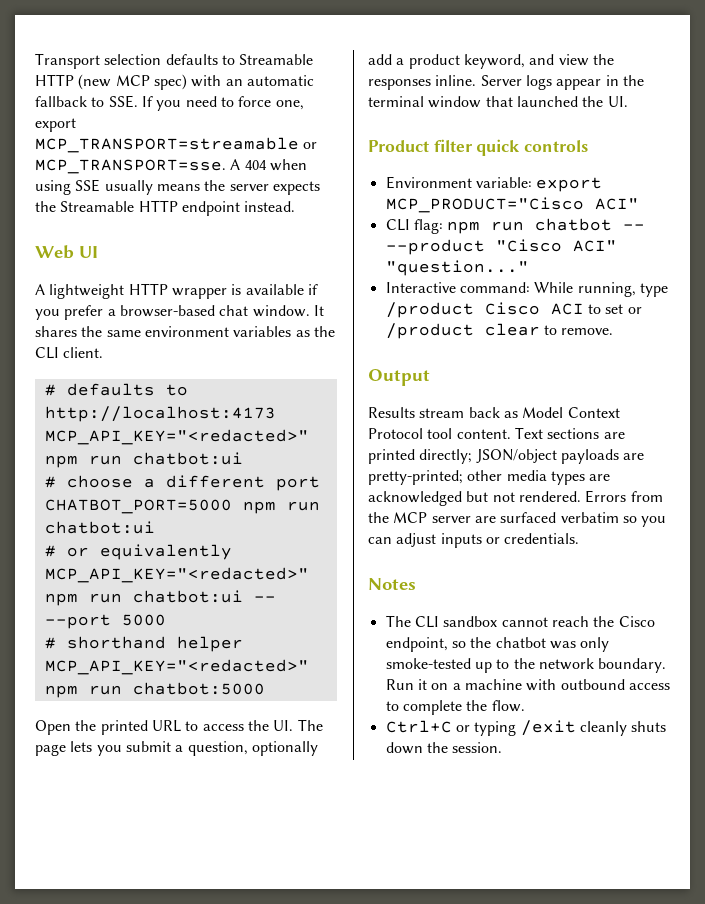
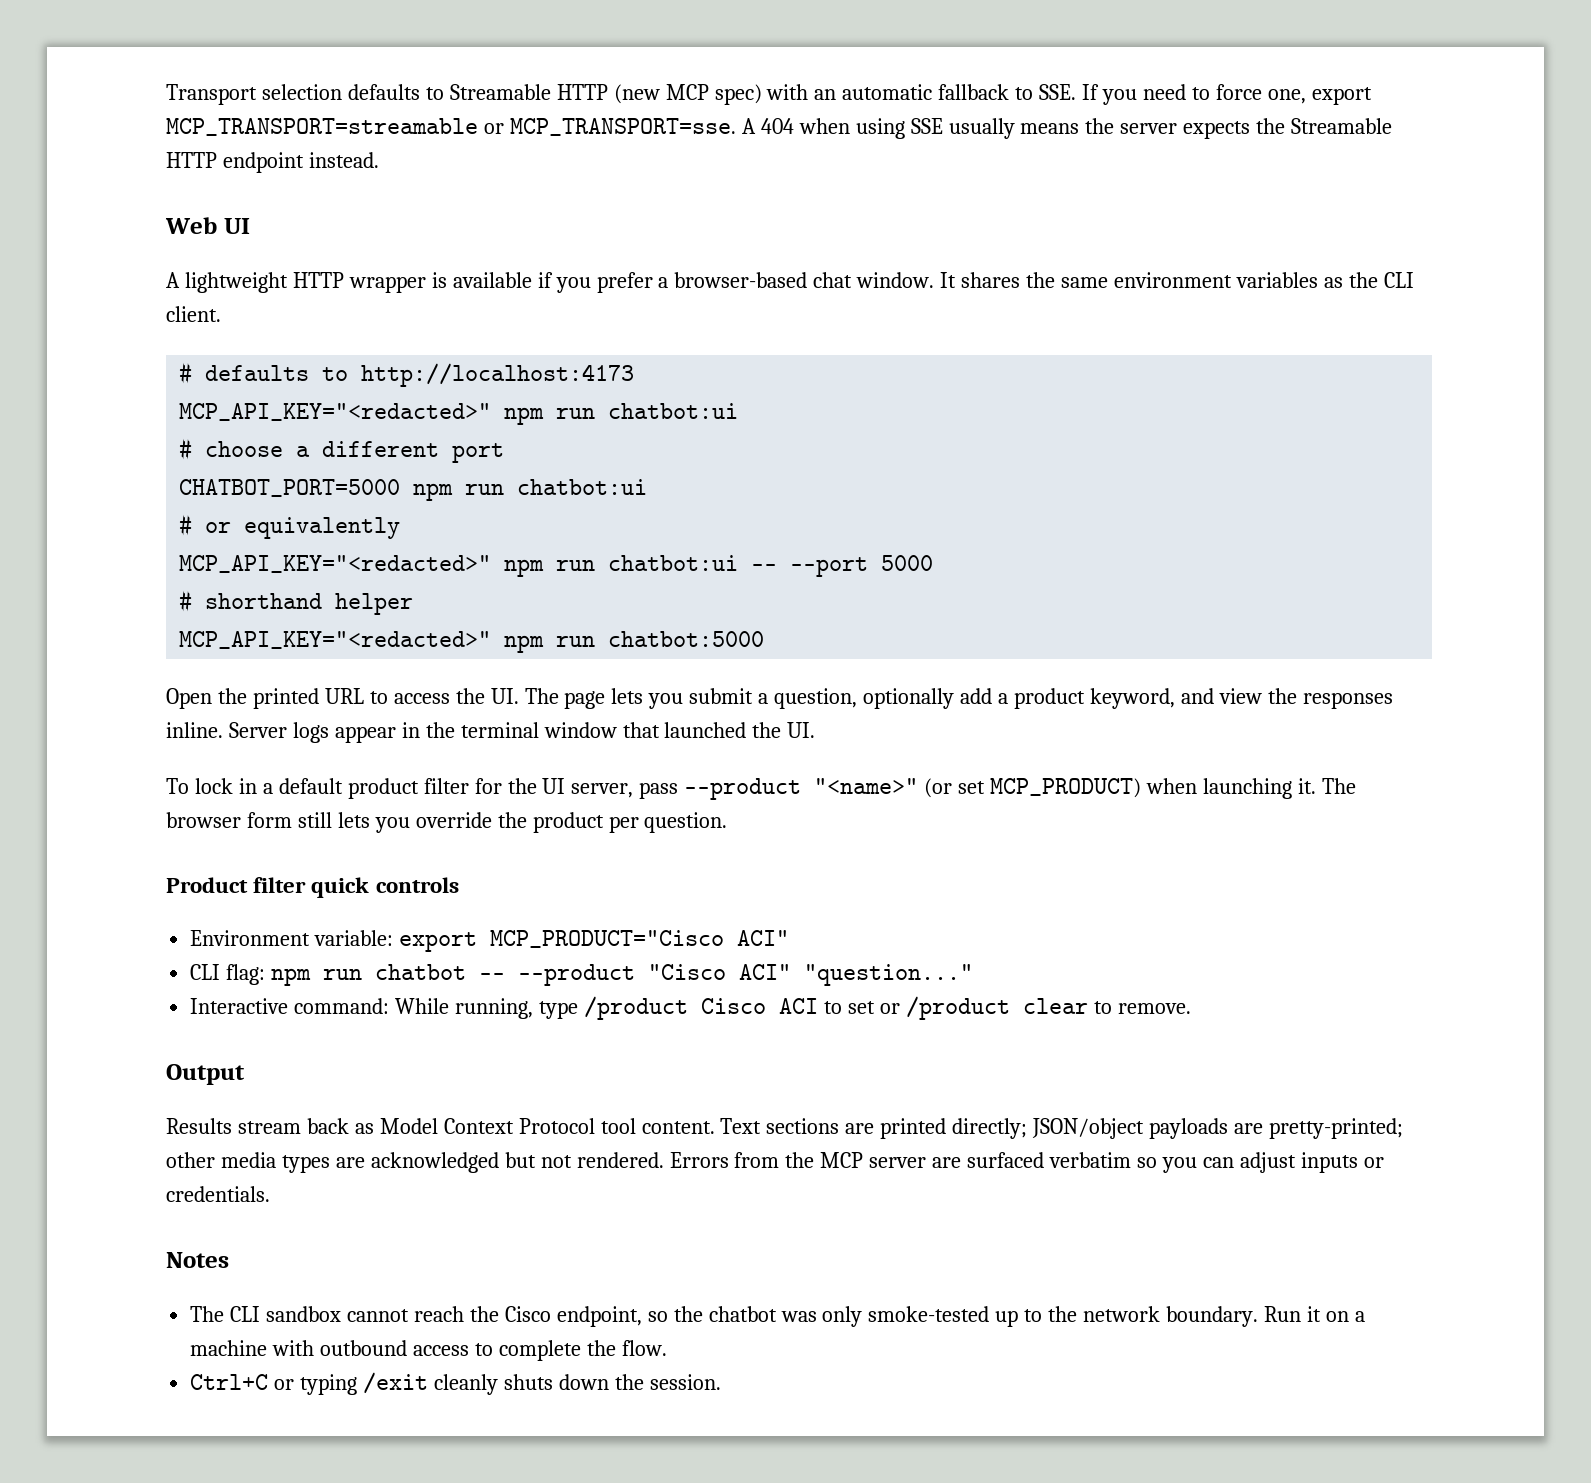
+ To lock in a default product filter for the UI server, pass --product "<name>" (or set MCP_PRODUCT) when launching it. The browser form still lets you override the product per question.

